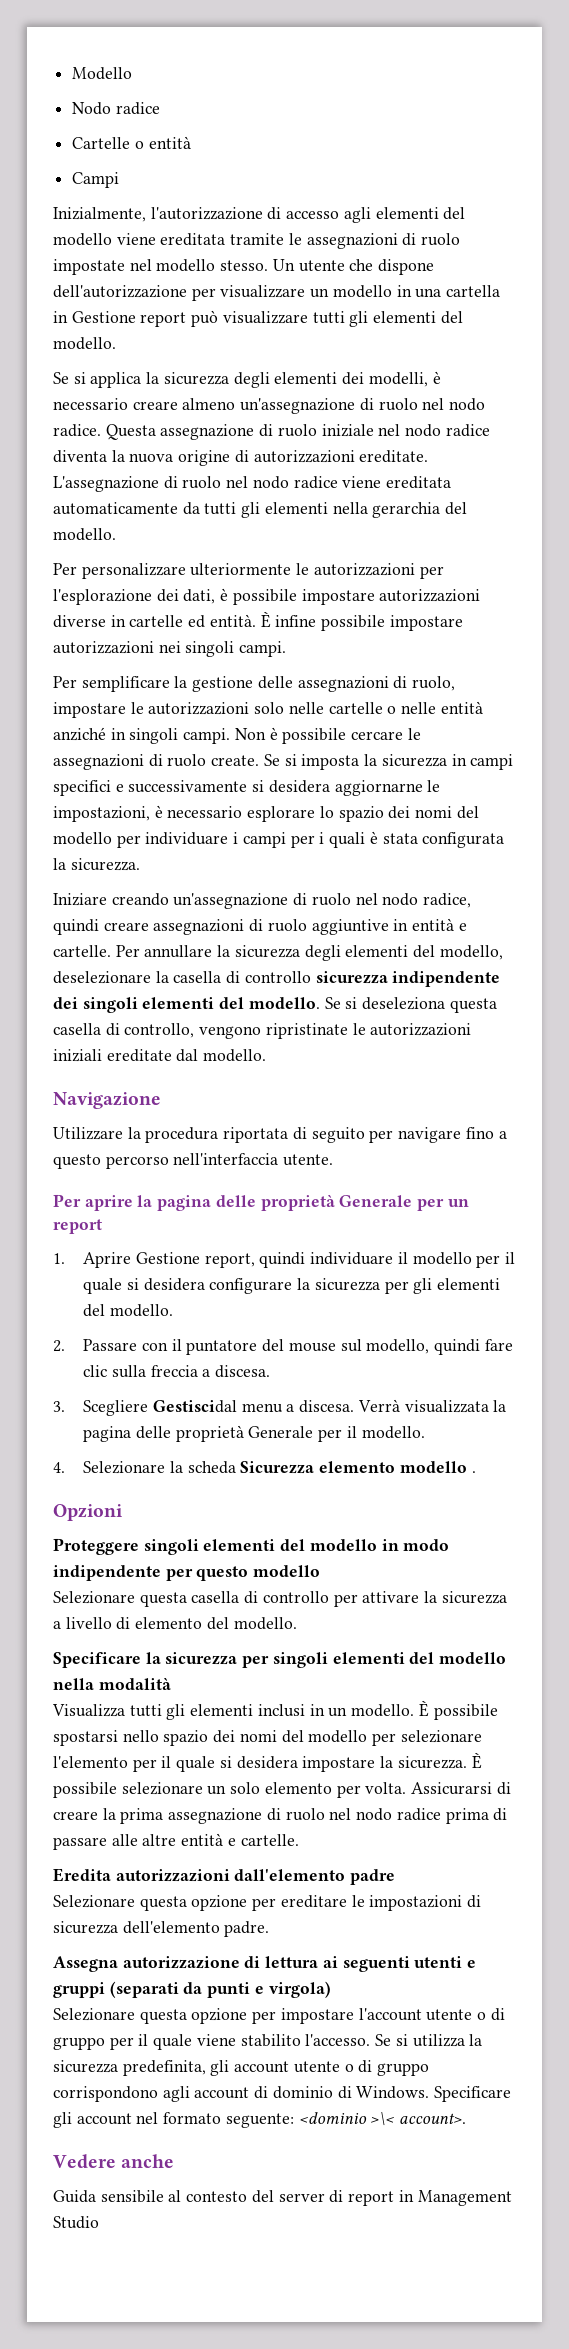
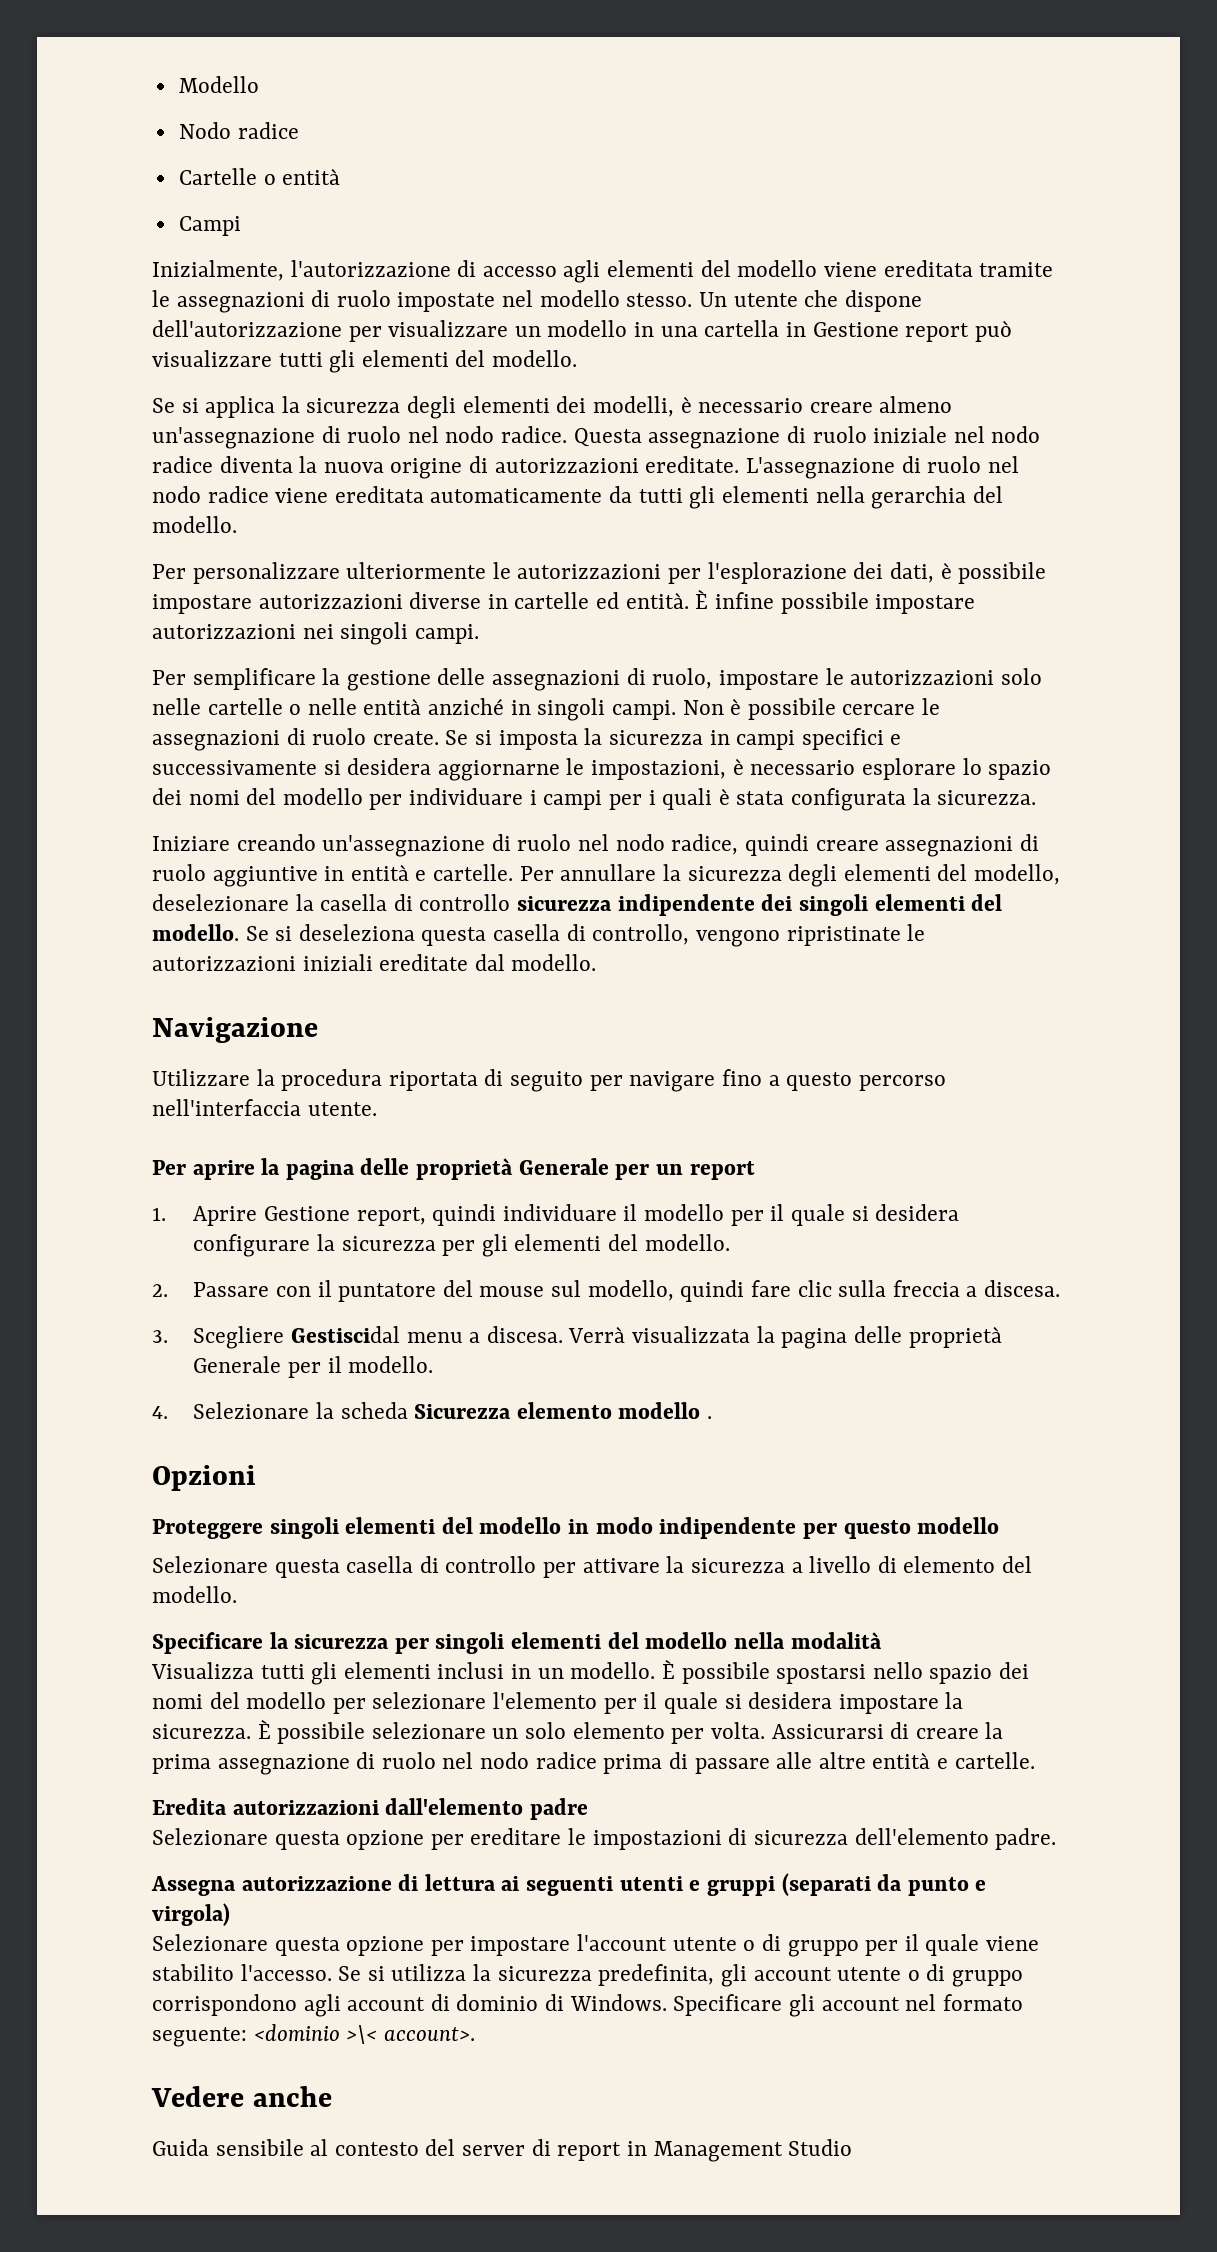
- Assegna autorizzazione di lettura ai seguenti utenti e gruppi (separati da punti e virgola)
+ Assegna autorizzazione di lettura ai seguenti utenti e gruppi (separati da punto e virgola)

